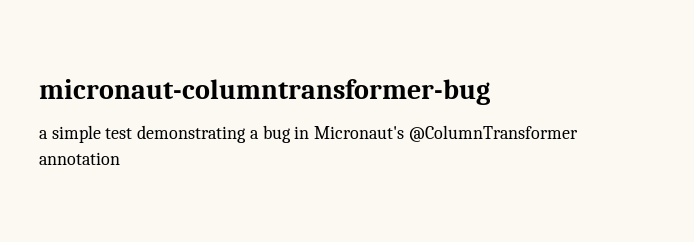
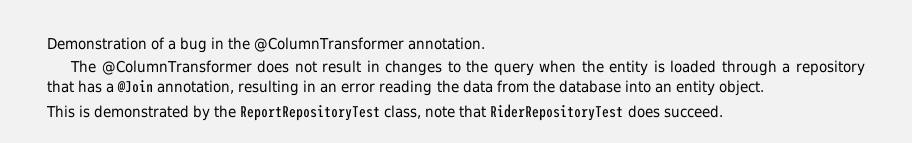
- micronaut-columntransformer-bug
- a simple test demonstrating a bug in Micronaut's @ColumnTransformer annotation
+ Demonstration of a bug in the @ColumnTransformer annotation.
+ The @ColumnTransformer does not result in changes to the query when the entity is loaded through a repository that has a @Join annotation, resulting in an error reading the data from the database into an entity object.
+ This is demonstrated by the ReportRepositoryTest class, note that RiderRepositoryTest does succeed.

